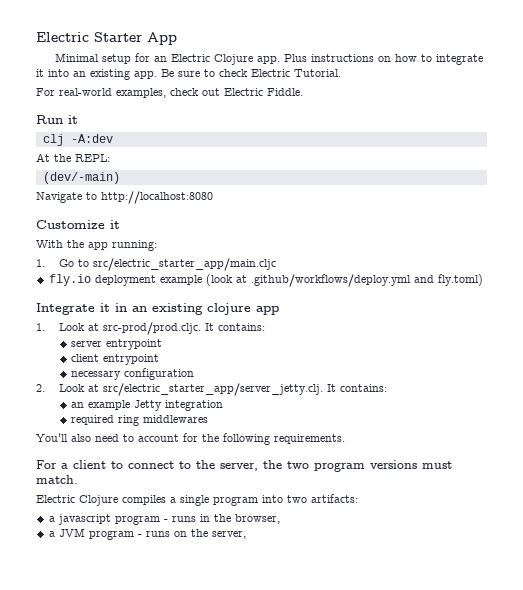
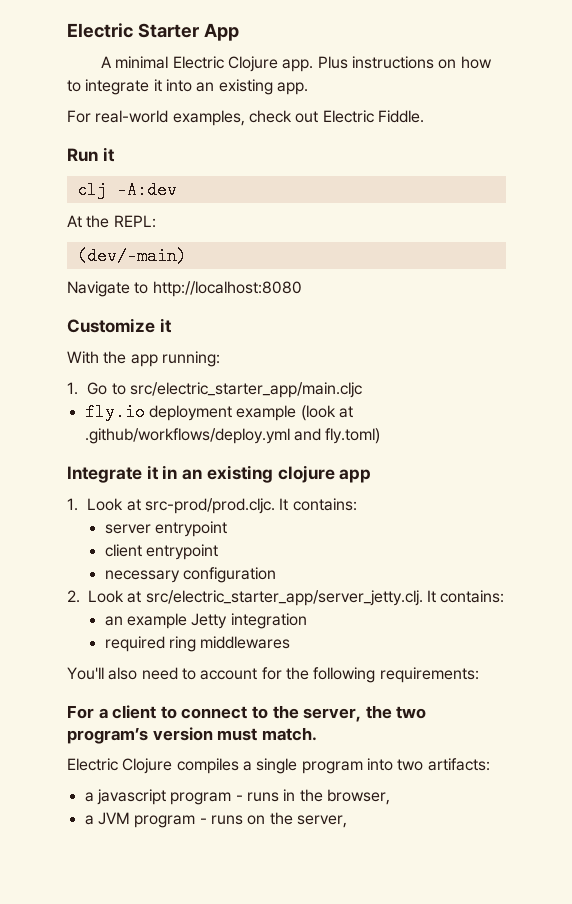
- Minimal setup for an Electric Clojure app.
+ A minimal Electric Clojure app.
- Be sure to check Electric Tutorial.
- You'll also need to account for the following requirements.
+ You'll also need to account for the following requirements:
- For a client to connect to the server, the two program versions must match.
+ For a client to connect to the server, the two program’s version must match.

